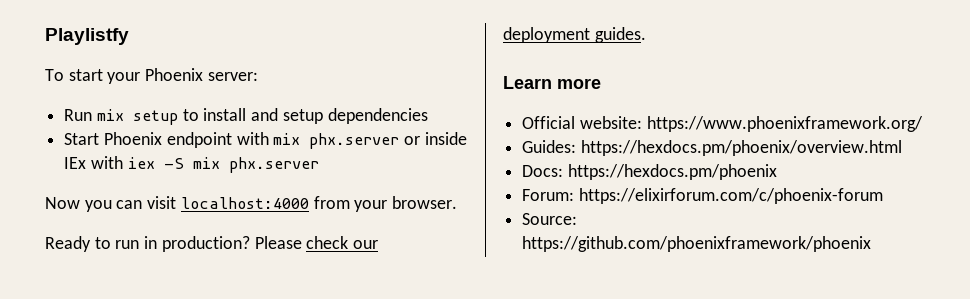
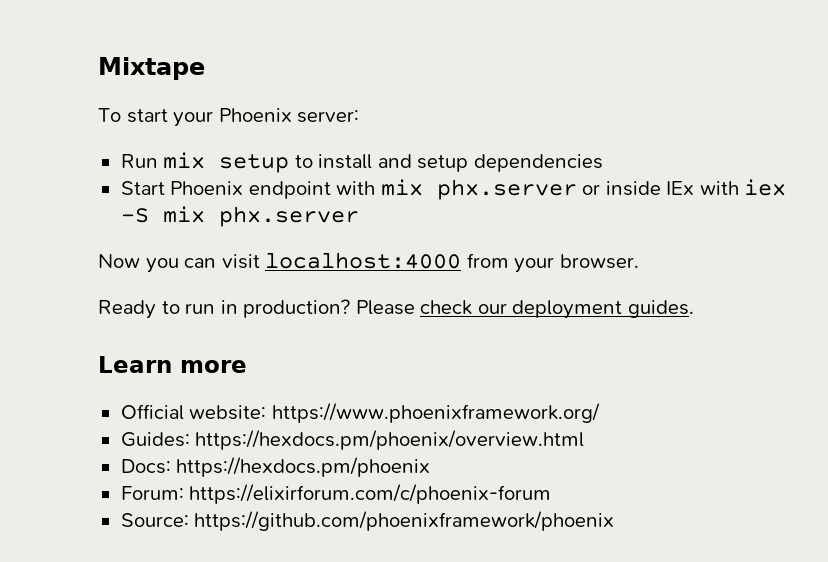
- Playlistfy
+ Mixtape

